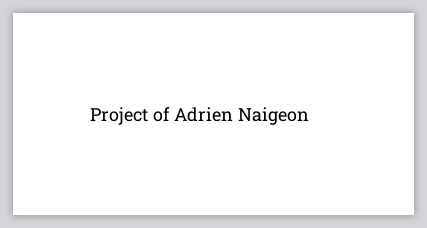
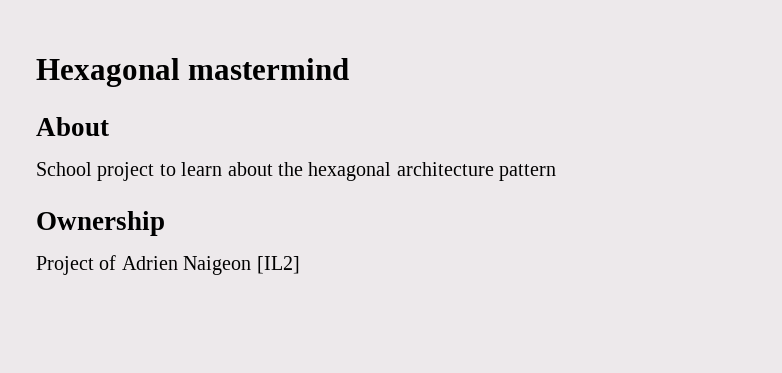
+ Hexagonal mastermind
+ About
+ School project to learn about the hexagonal architecture pattern
+ Ownership
- Project of Adrien Naigeon
+ Project of Adrien Naigeon [IL2]

